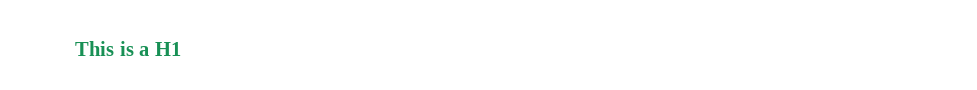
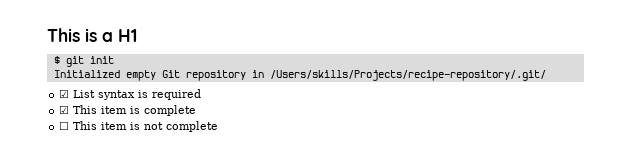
+ $ git init
+ Initialized empty Git repository in /Users/skills/Projects/recipe-repository/.git/
+ ☑ List syntax is required
+ ☑ This item is complete
+ ☐ This item is not complete

